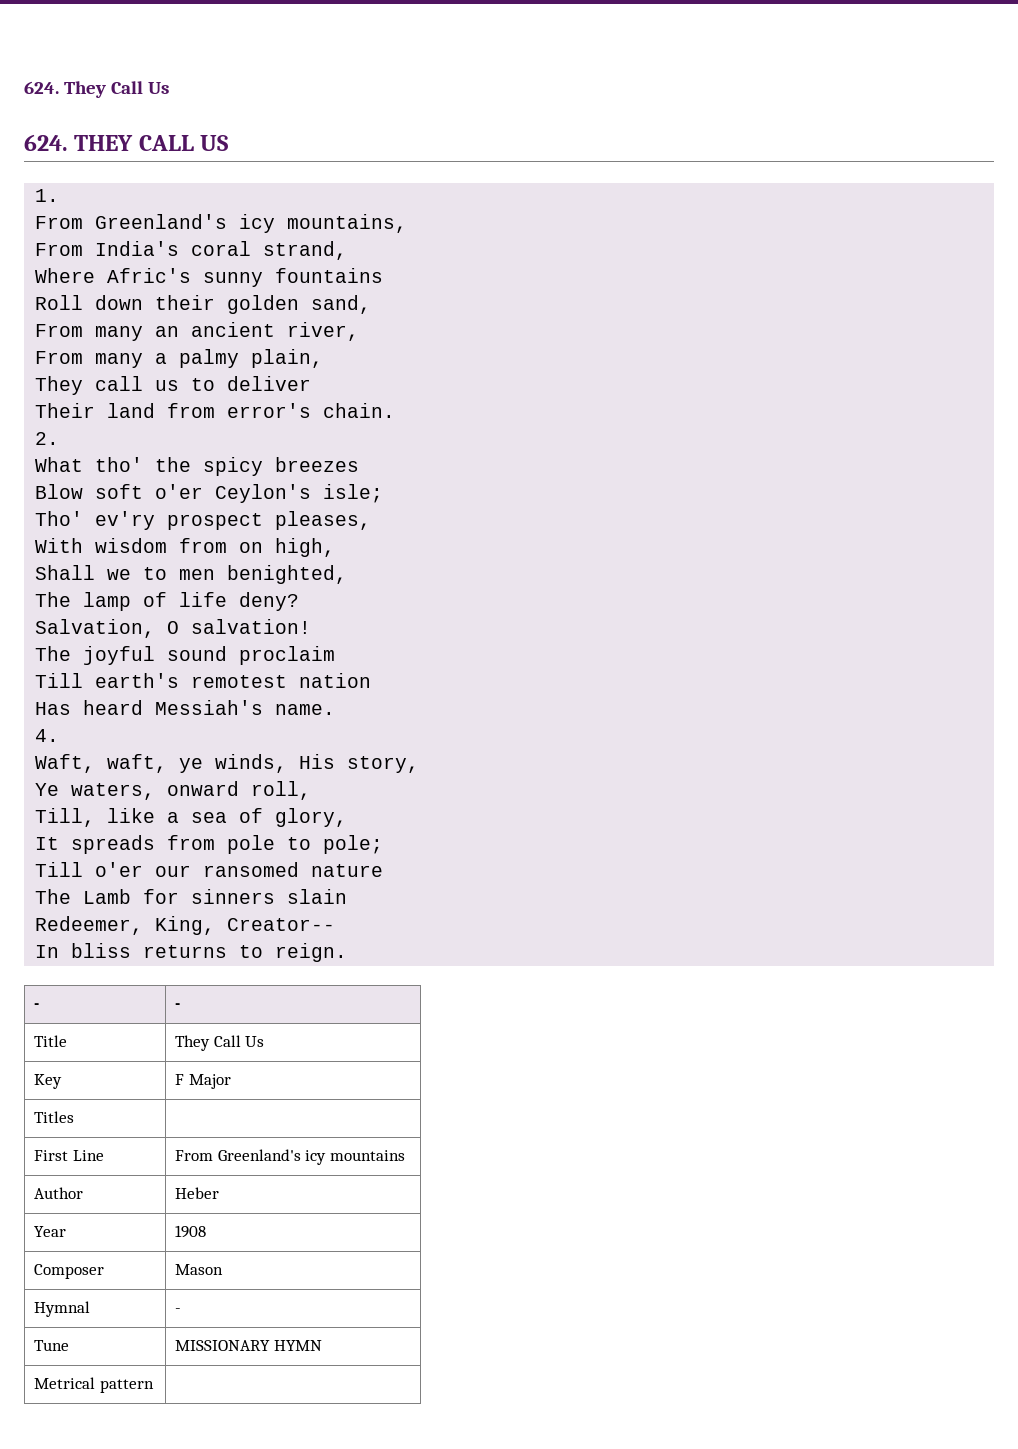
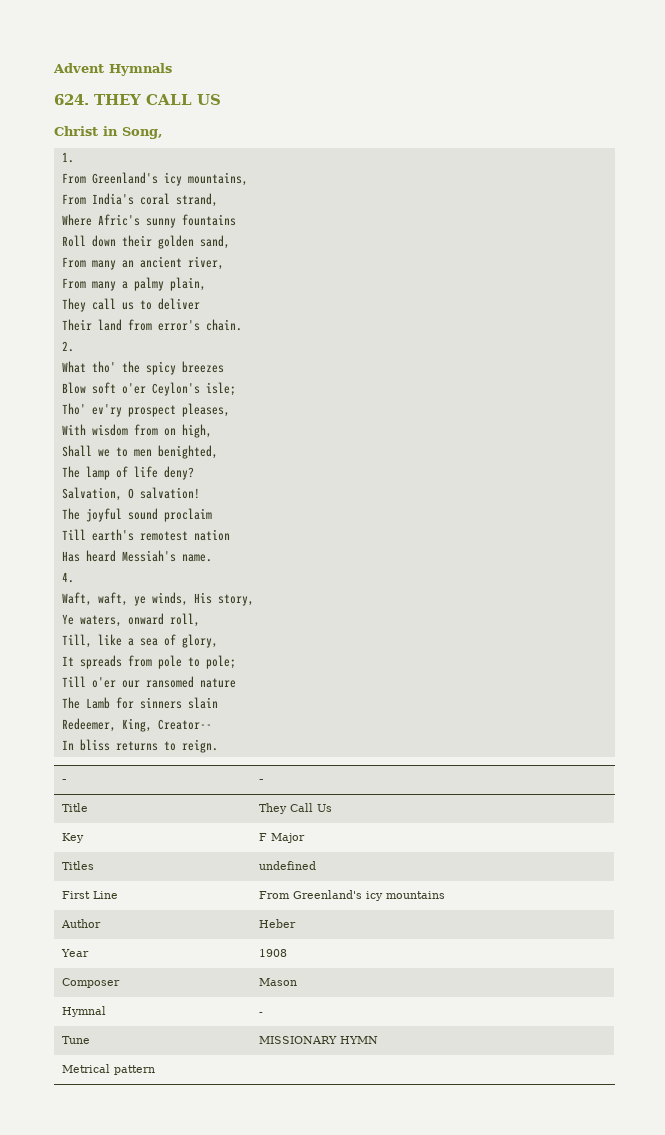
- 624. They Call Us
+ Advent Hymnals
+ Christ in Song,
- Titles |
+ Titles | undefined

